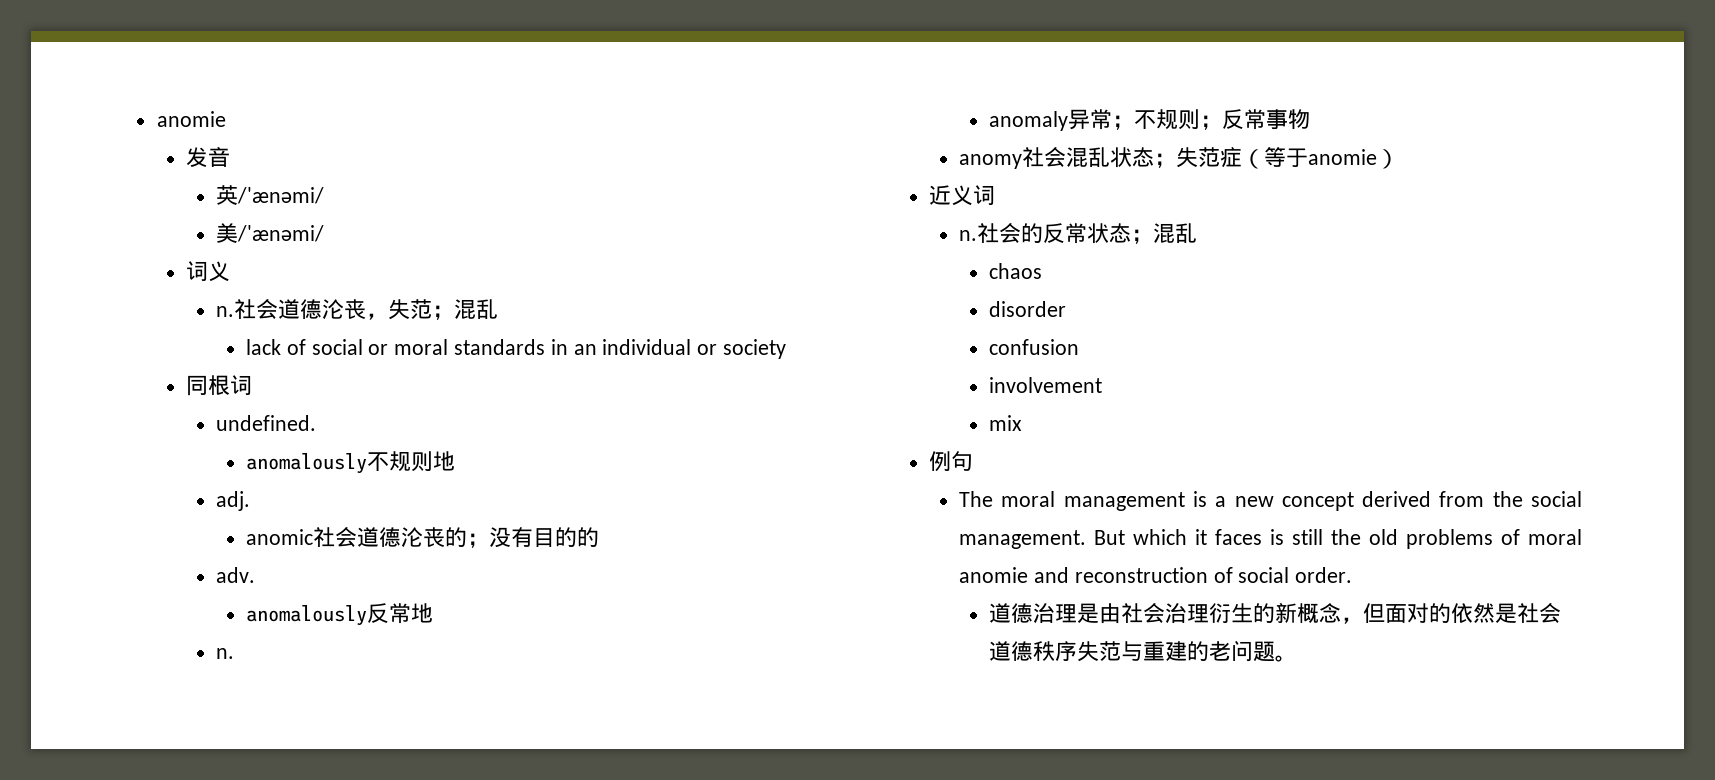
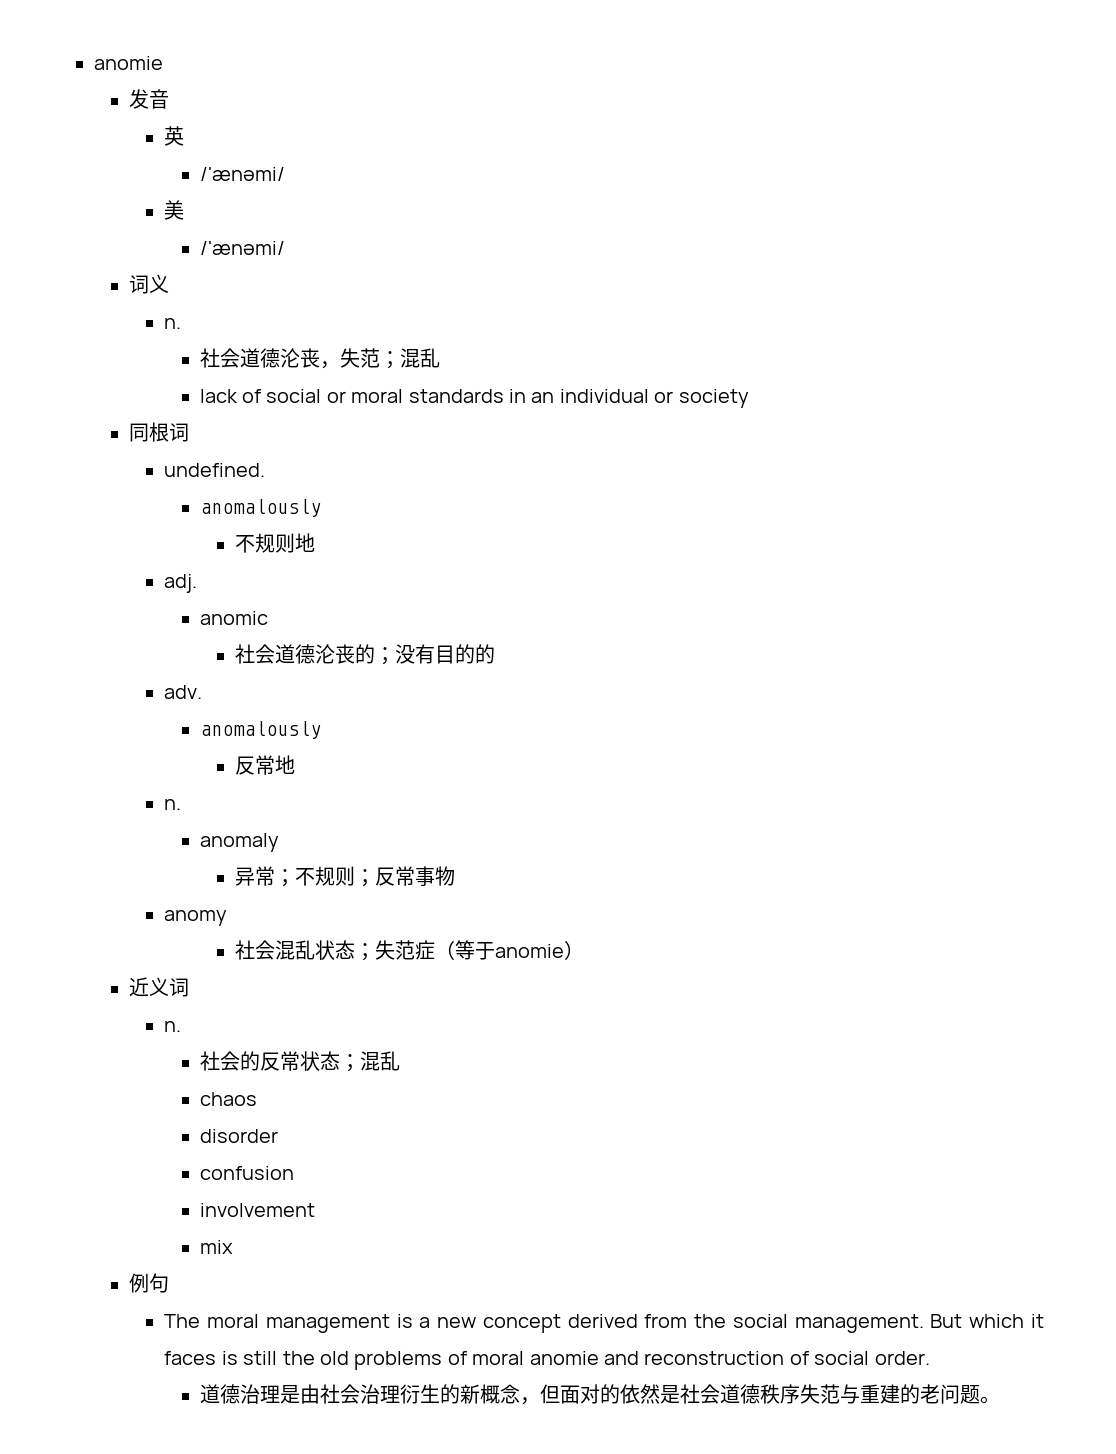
- 英/'ænəmi/
+ 英
+ /'ænəmi/
- 美/'ænəmi/
+ 美
+ /'ænəmi/
  词义
- n.社会道德沦丧，失范；混乱
+ n.
+ 社会道德沦丧，失范；混乱
  undefined.
- anomalously不规则地
+ anomalously
+ 不规则地
- anomic社会道德沦丧的；没有目的的
+ anomic
+ 社会道德沦丧的；没有目的的
  adv.
- anomalously反常地
+ anomalously
+ 反常地
- anomaly异常；不规则；反常事物
+ anomaly
+ 异常；不规则；反常事物
- anomy社会混乱状态；失范症（等于anomie）
+ anomy
+ 社会混乱状态；失范症（等于anomie）
  近义词
- n.社会的反常状态；混乱
+ n.
+ 社会的反常状态；混乱

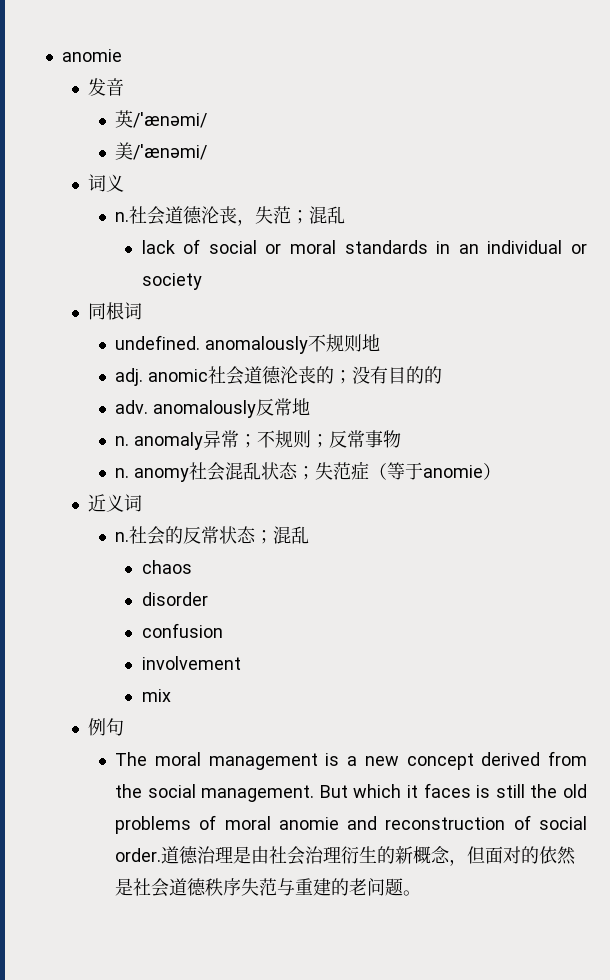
- 英
- /'ænəmi/
+ 英/'ænəmi/
- 美
- /'ænəmi/
+ 美/'ænəmi/
  词义
- n.
- 社会道德沦丧，失范；混乱
+ n.社会道德沦丧，失范；混乱
- undefined.
- anomalously
- 不规则地
+ undefined. anomalously不规则地
- adj.
- anomic
- 社会道德沦丧的；没有目的的
+ adj. anomic社会道德沦丧的；没有目的的
- adv.
- anomalously
- 反常地
- n.
- anomaly
- 异常；不规则；反常事物
+ adv. anomalously反常地
+ n. anomaly异常；不规则；反常事物
- anomy
- 社会混乱状态；失范症（等于anomie）
+ n. anomy社会混乱状态；失范症（等于anomie）
  近义词
- n.
- 社会的反常状态；混乱
+ n.社会的反常状态；混乱
- But which it faces is still the old problems of moral anomie and reconstruction of social order.
- 道德治理是由社会治理衍生的新概念，但面对的依然是社会道德秩序失范与重建的老问题。
+ But which it faces is still the old problems of moral anomie and reconstruction of social order.道德治理是由社会治理衍生的新概念，但面对的依然是社会道德秩序失范与重建的老问题。

